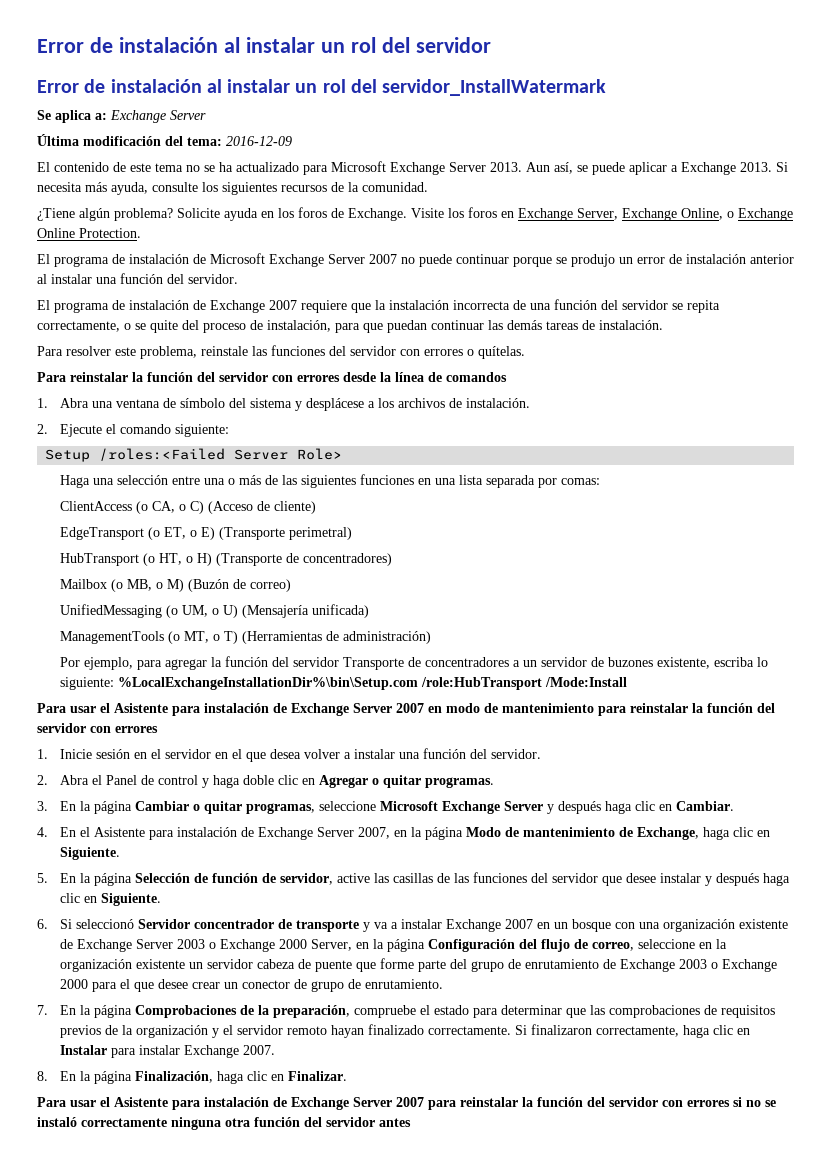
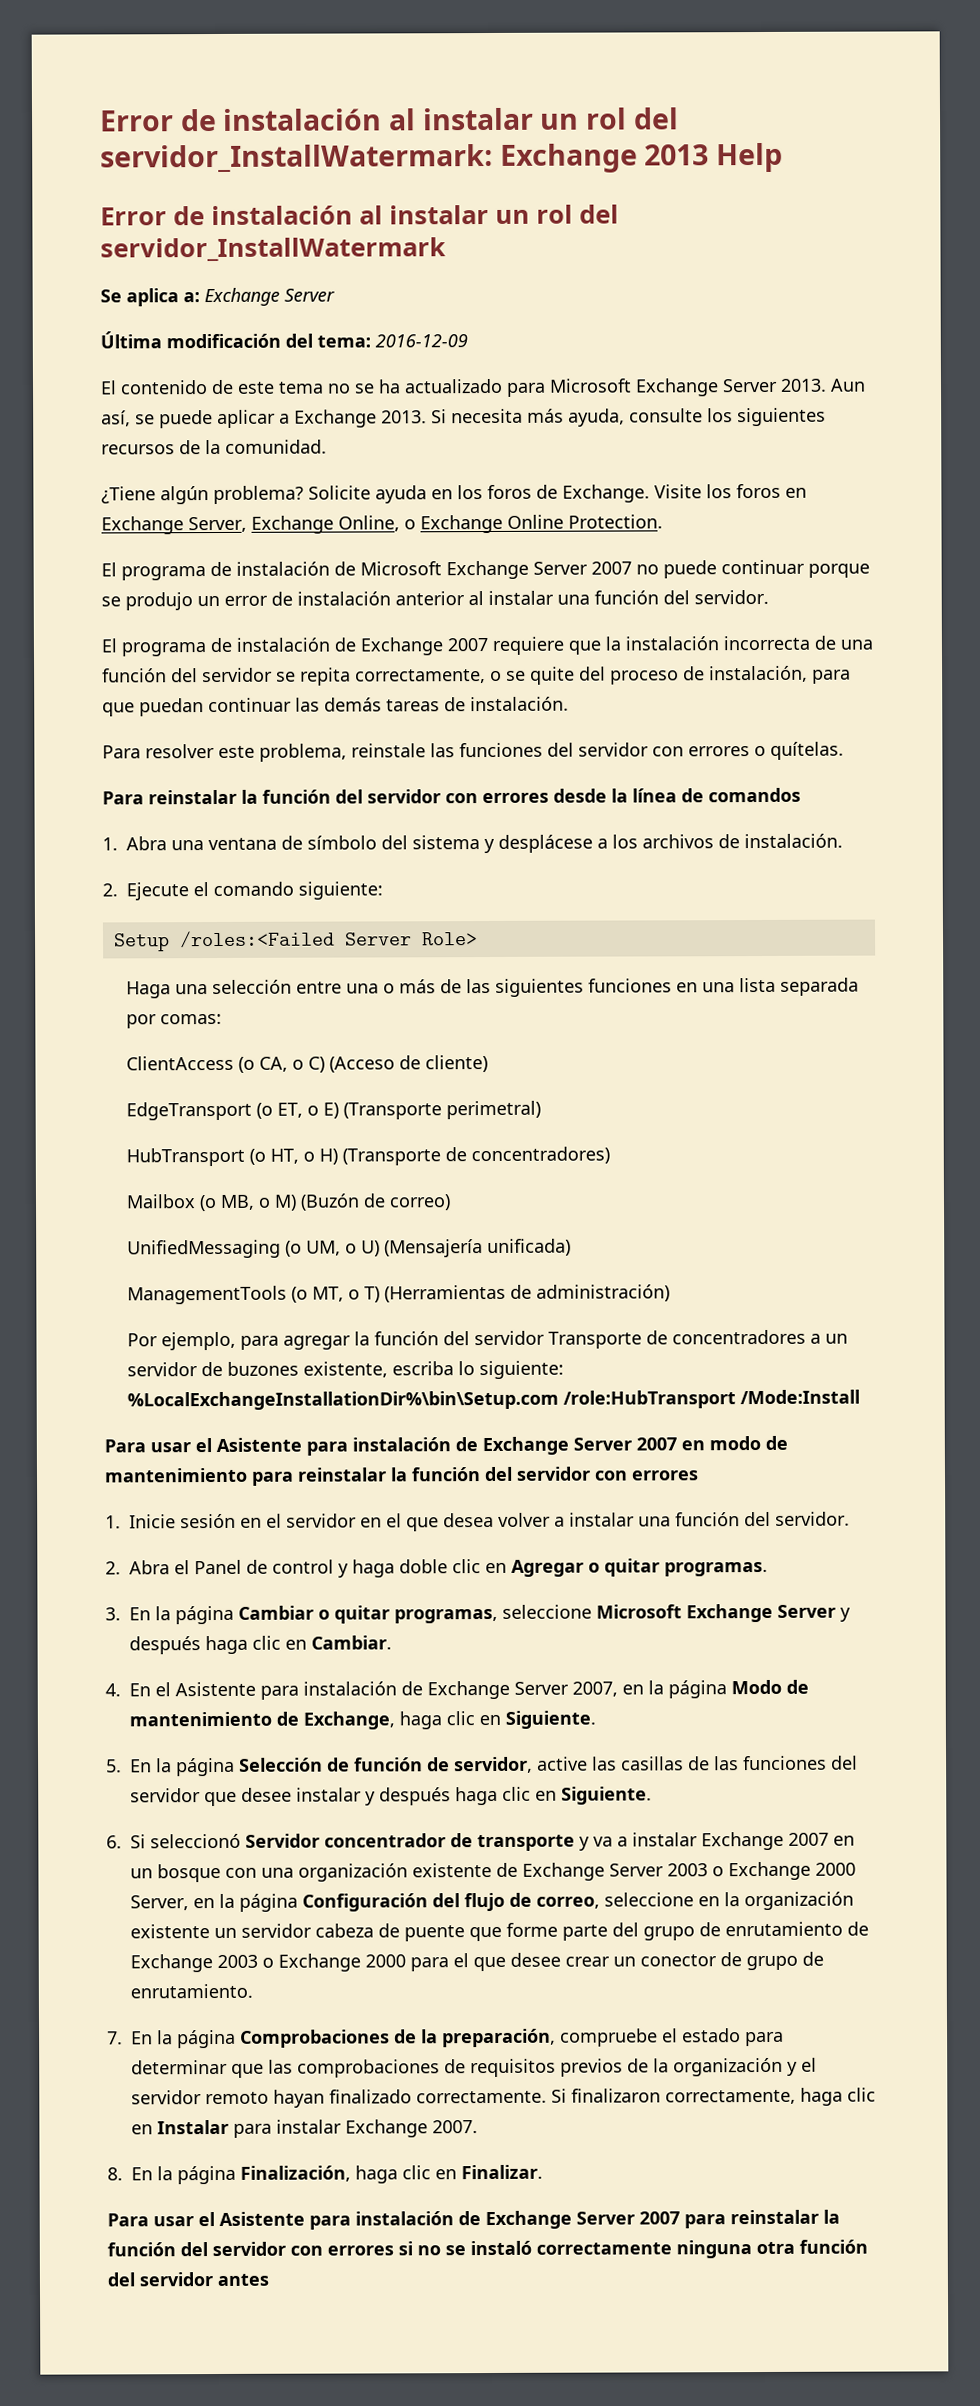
- Error de instalación al instalar un rol del servidor
+ Error de instalación al instalar un rol del servidor_InstallWatermark: Exchange 2013 Help

